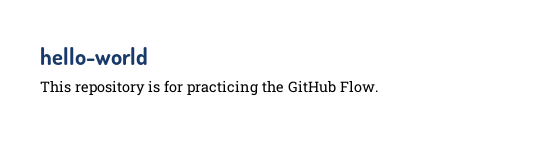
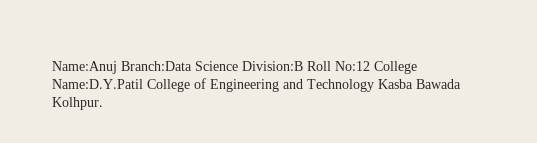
- hello-world
- This repository is for practicing the GitHub Flow.
+ Name:Anuj Branch:Data Science Division:B Roll No:12 College Name:D.Y.Patil College of Engineering and Technology Kasba Bawada Kolhpur.

